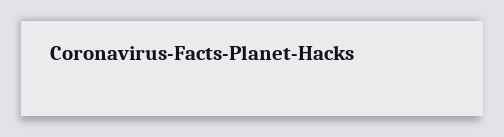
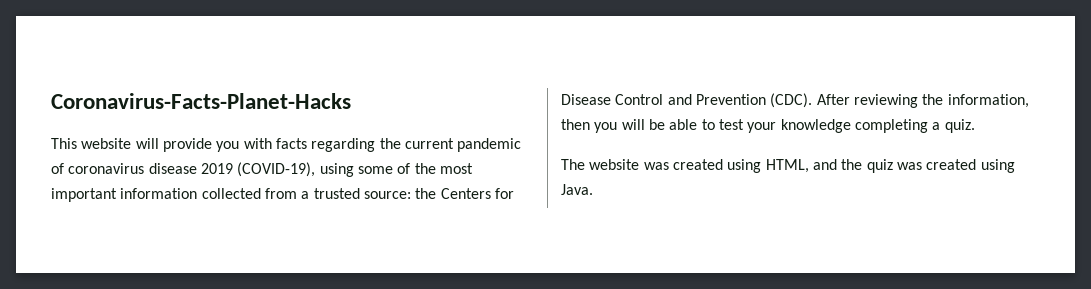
+ This website will provide you with facts regarding the current pandemic of coronavirus disease 2019 (COVID-19), using some of the most important information collected from a trusted source: the Centers for Disease Control and Prevention (CDC). After reviewing the information, then you will be able to test your knowledge completing a quiz.
+ The website was created using HTML, and the quiz was created using Java.

